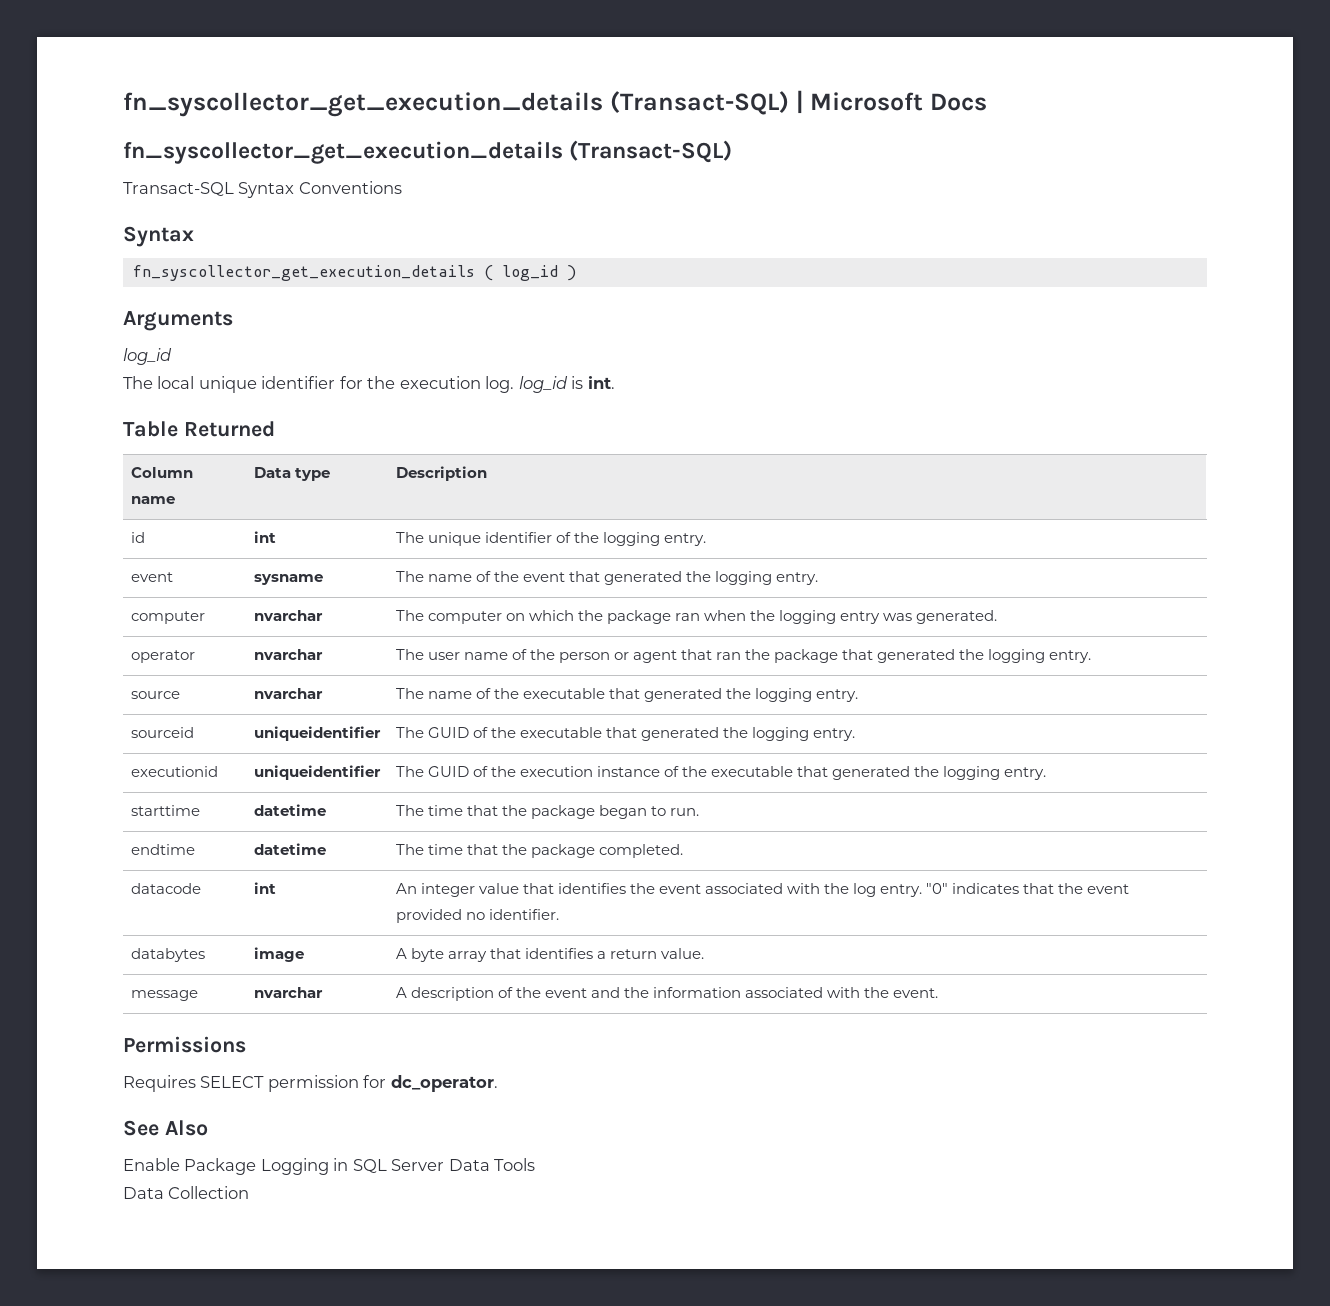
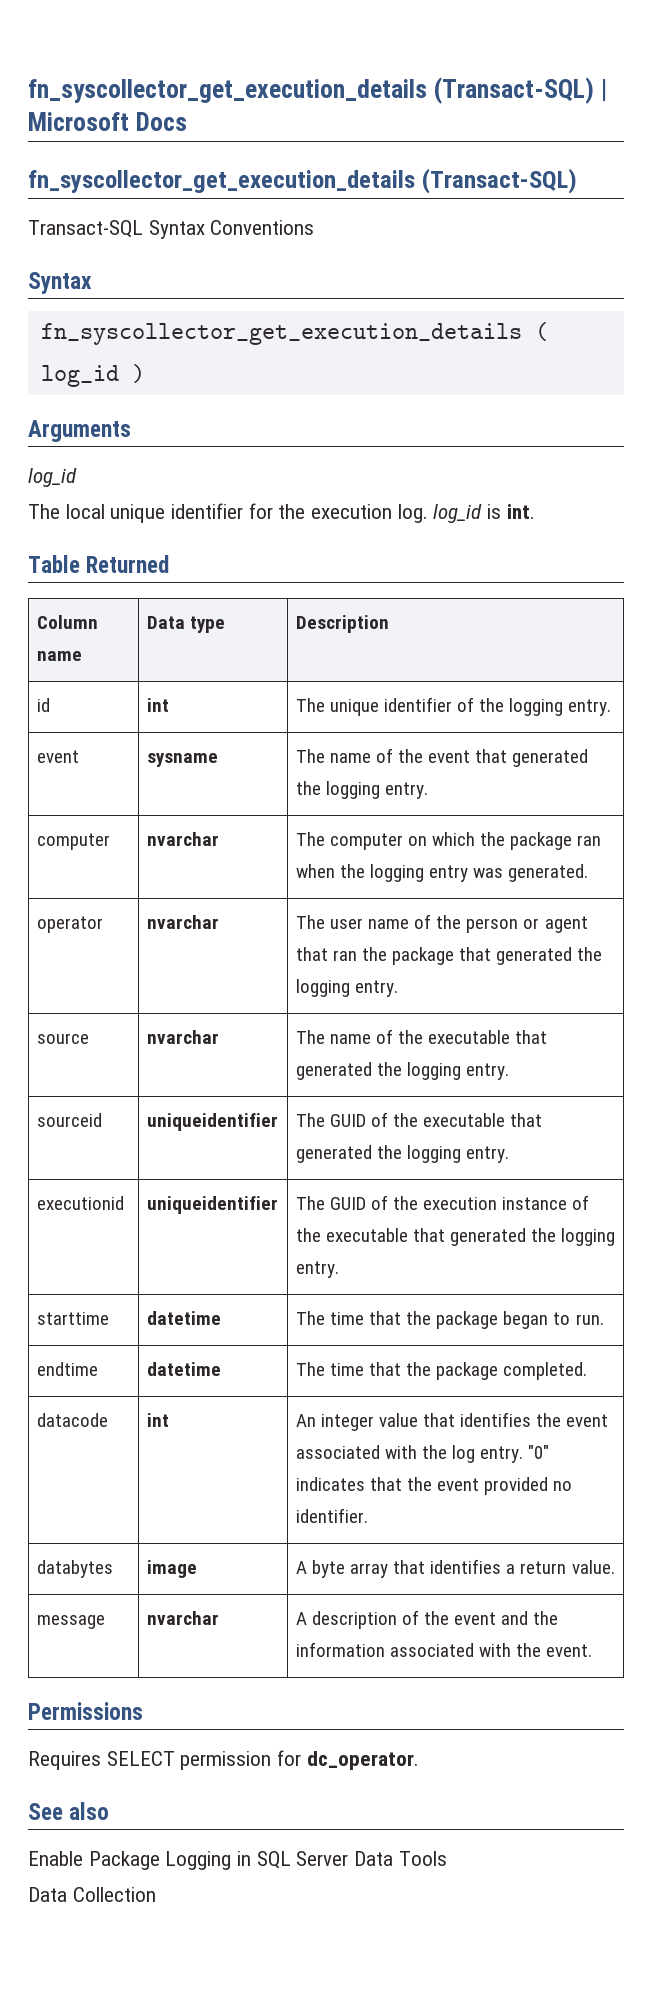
- See Also
+ See also

